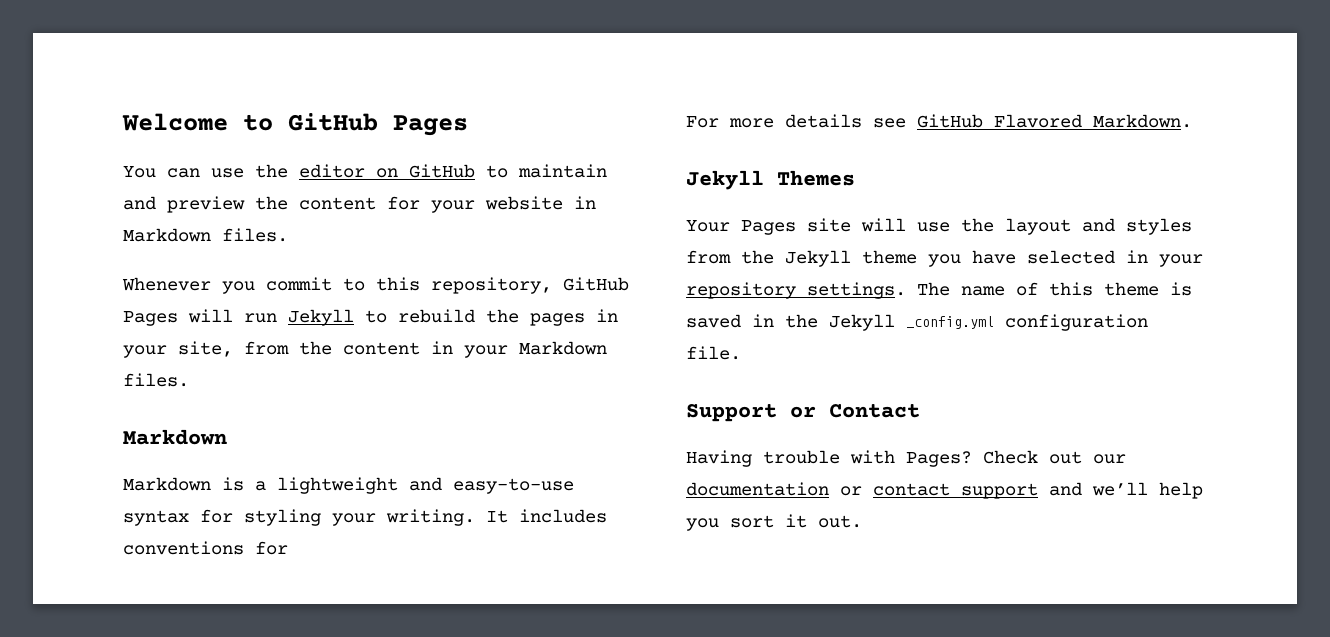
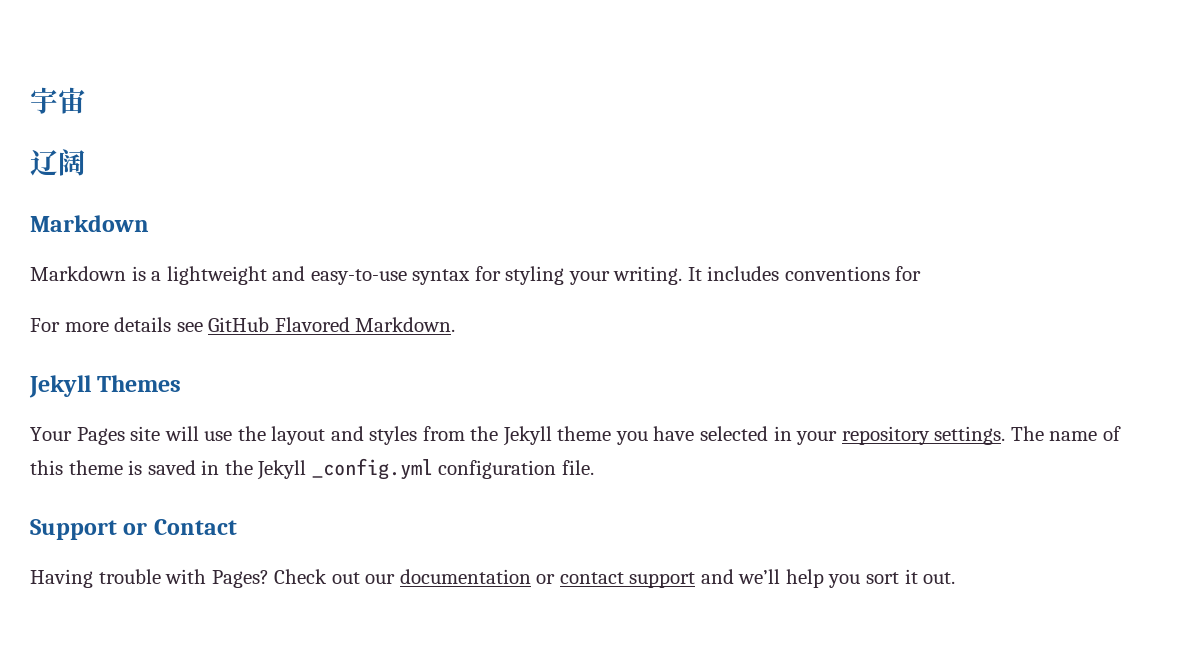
- Welcome to GitHub Pages
- You can use the editor on GitHub to maintain and preview the content for your website in Markdown files.
- Whenever you commit to this repository, GitHub Pages will run Jekyll to rebuild the pages in your site, from the content in your Markdown files.
+ 宇宙
+ 辽阔

